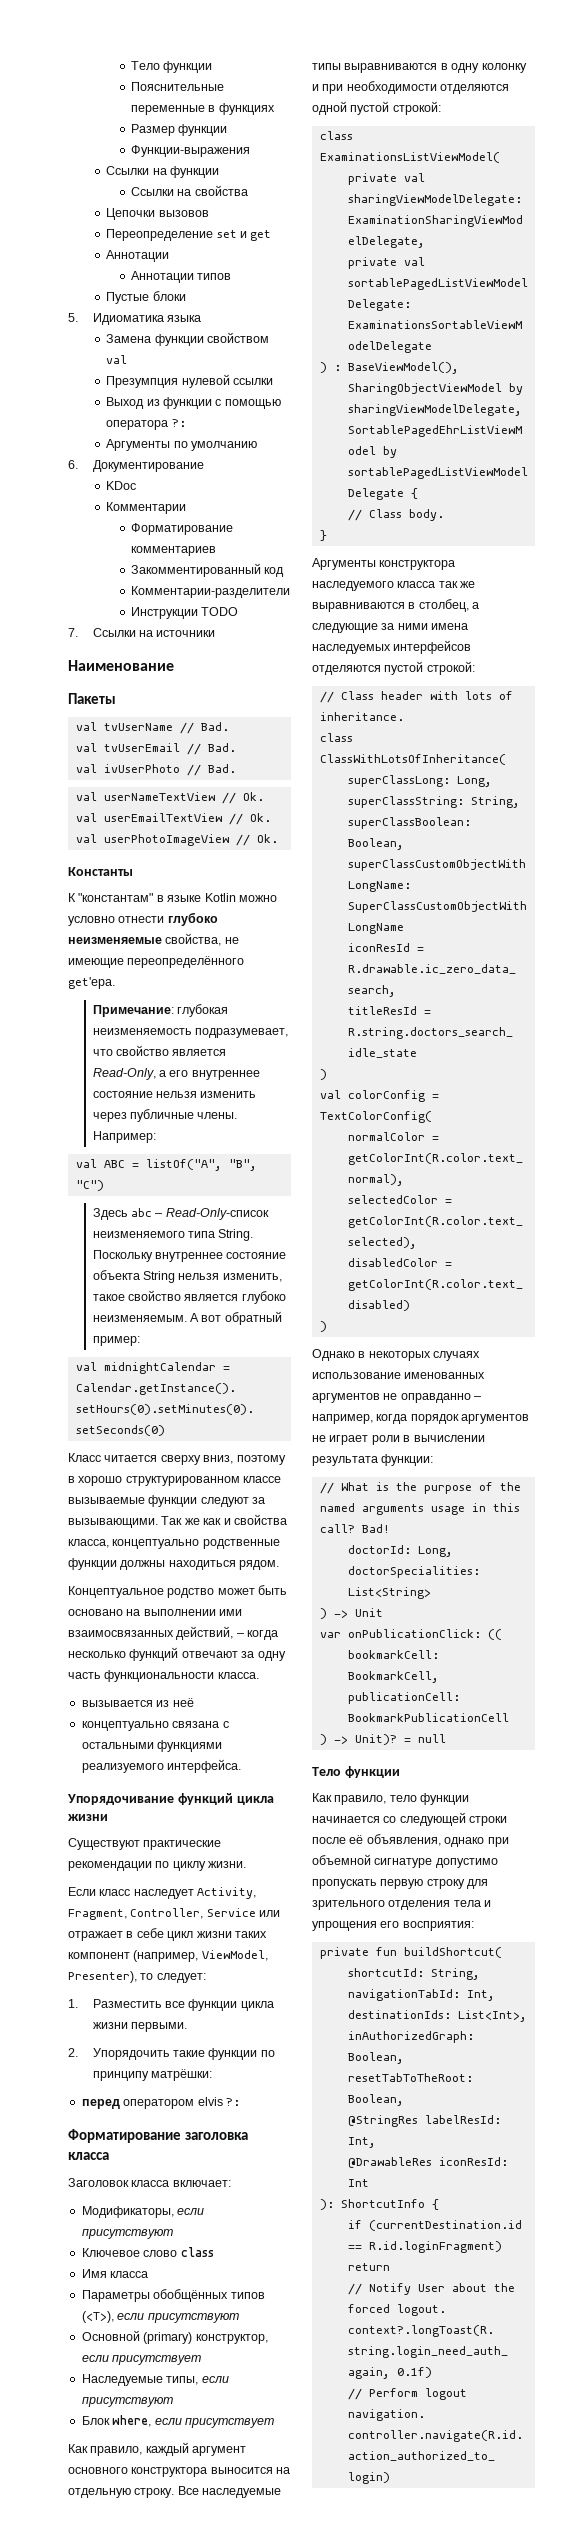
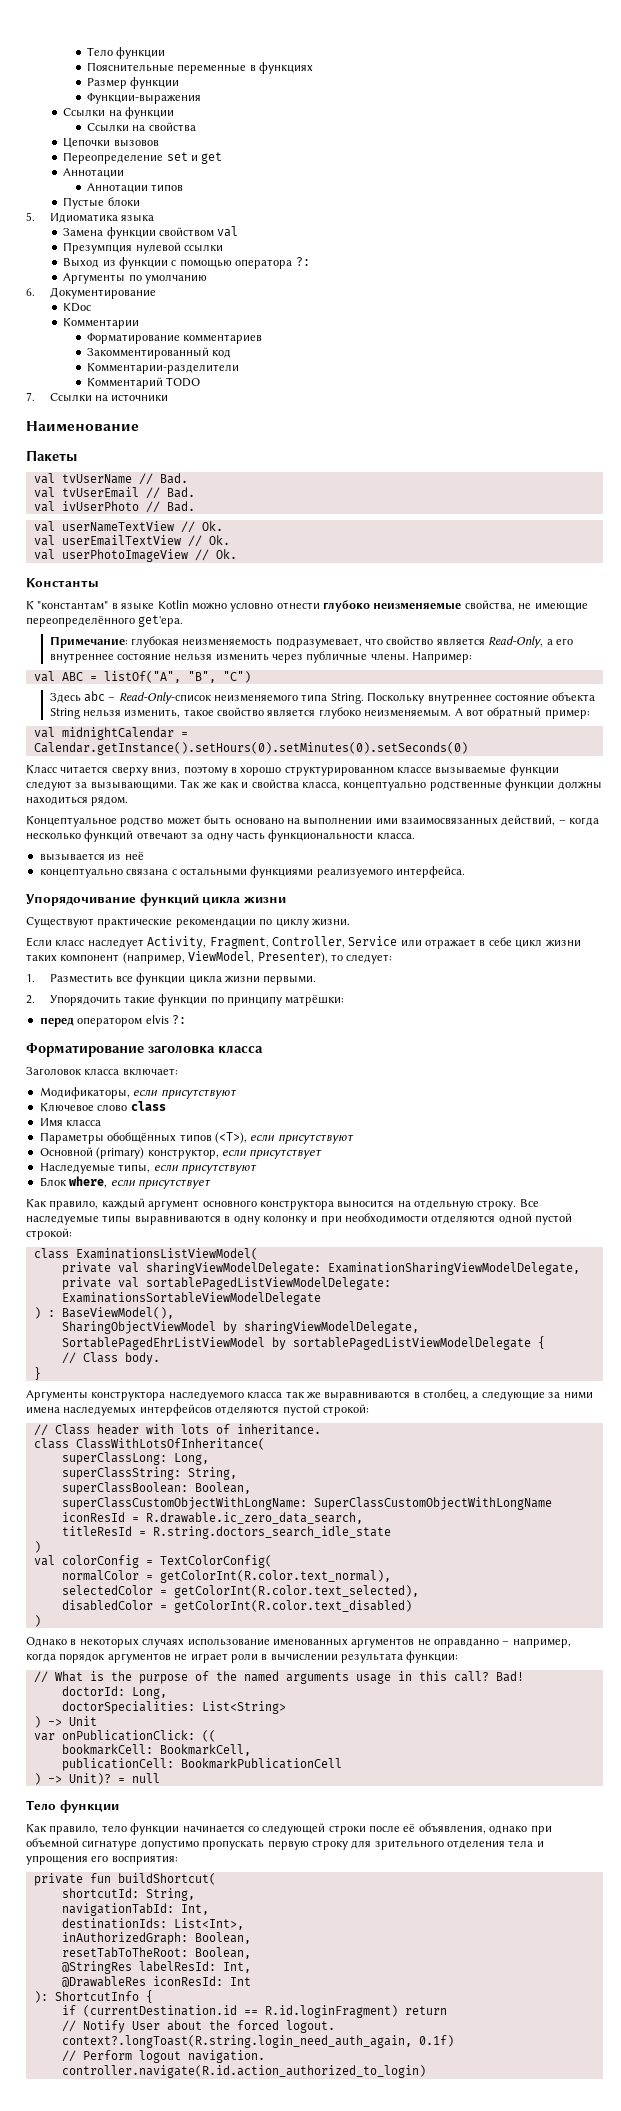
- Инструкции TODO
+ Комментарий TODO

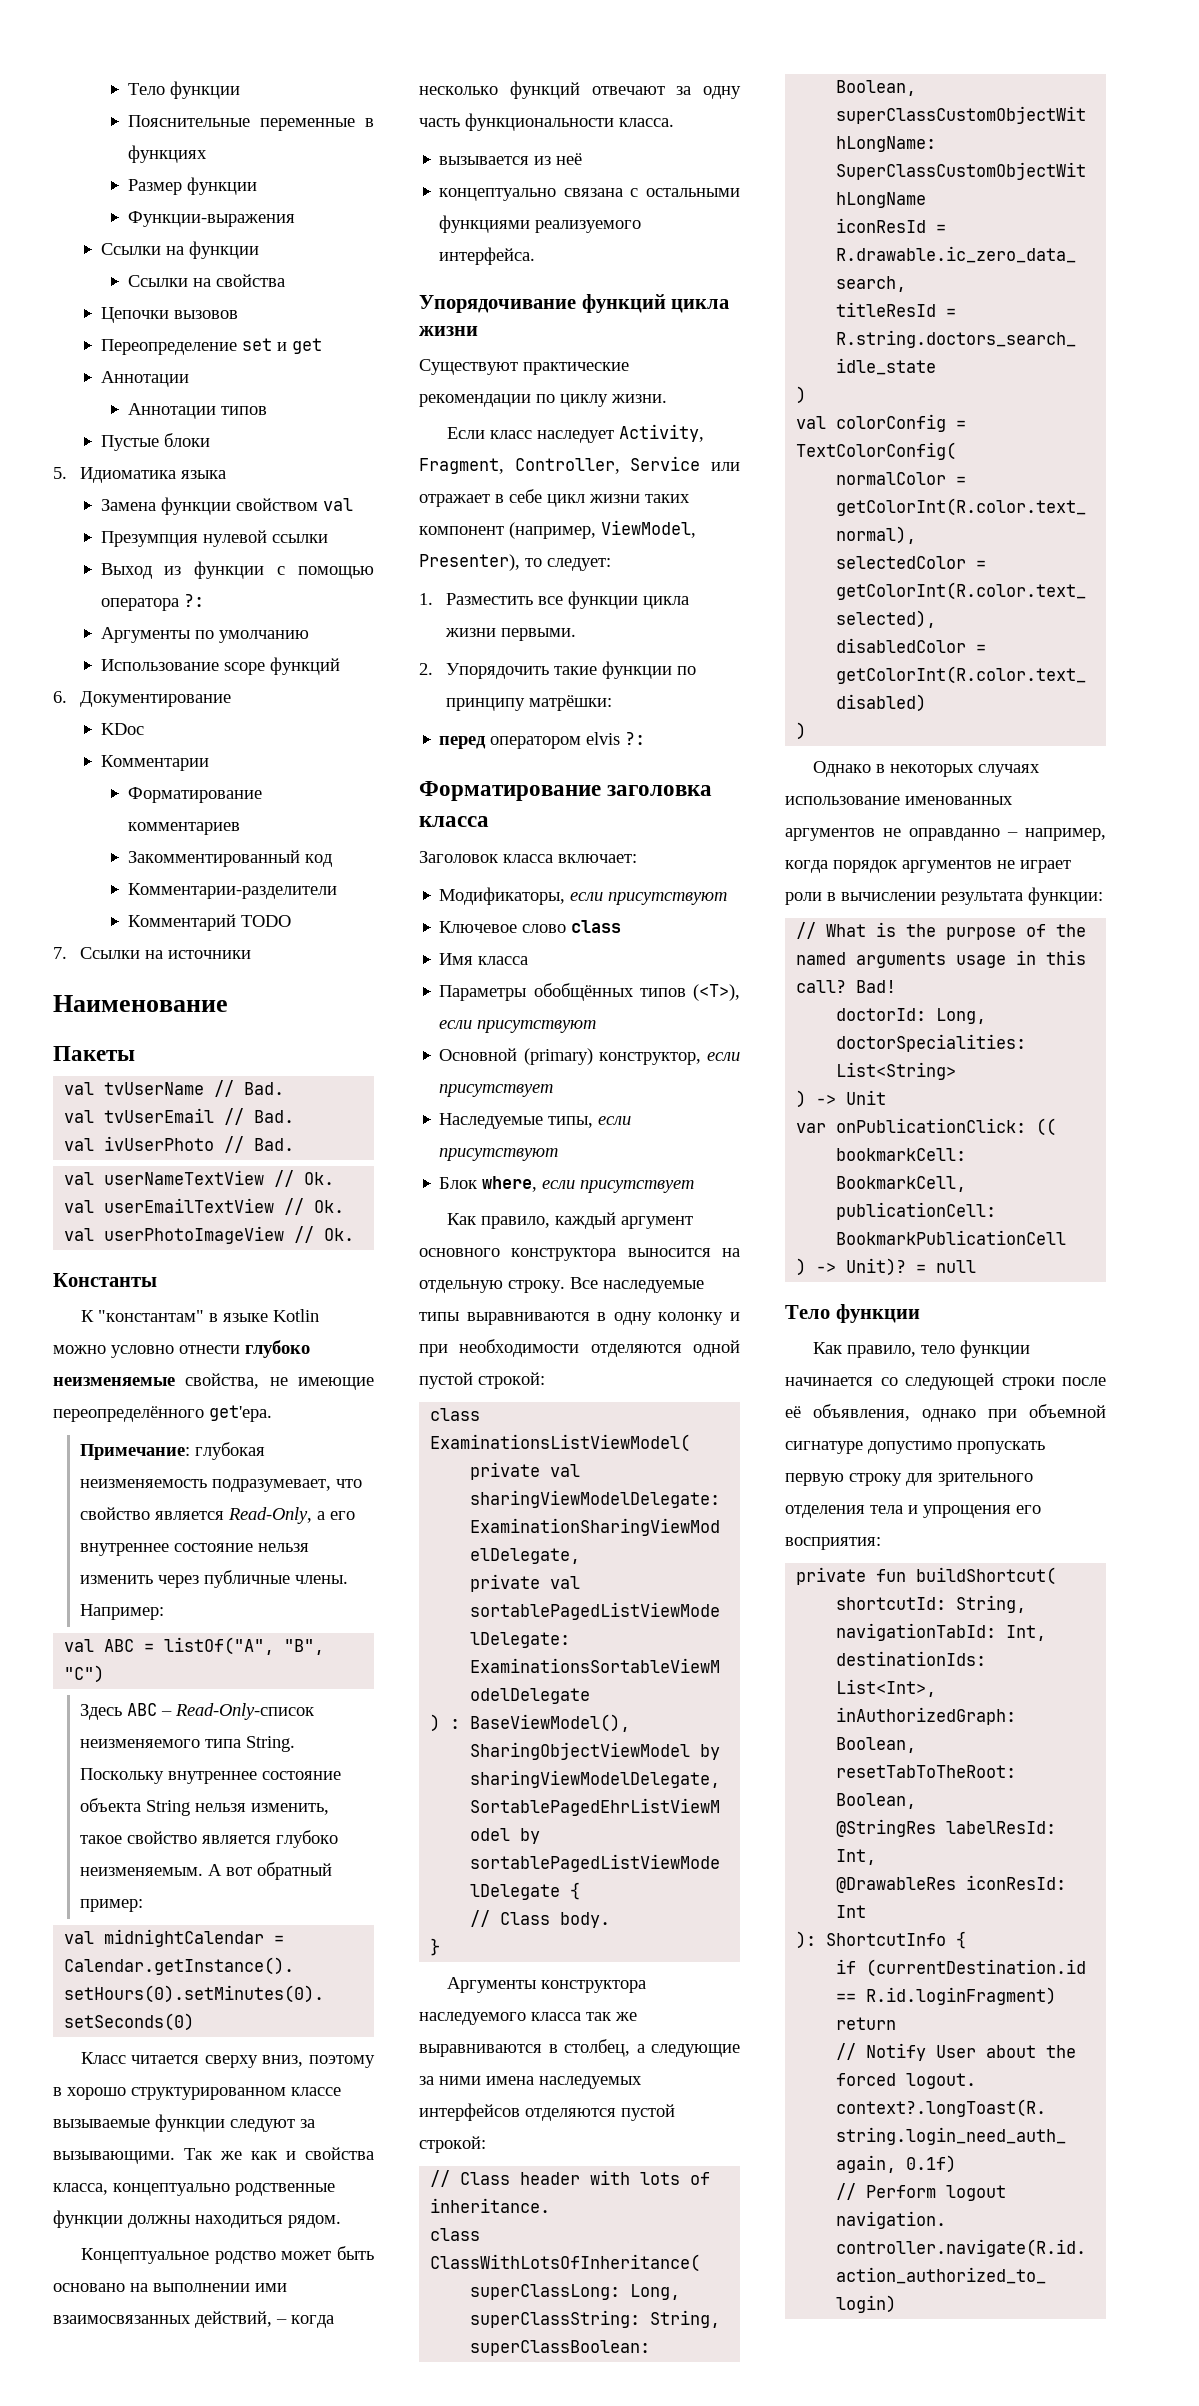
+ Использование scope функций
- Здесь abc – Read-Only-список неизменяемого типа String.
+ Здесь ABC – Read-Only-список неизменяемого типа String.

